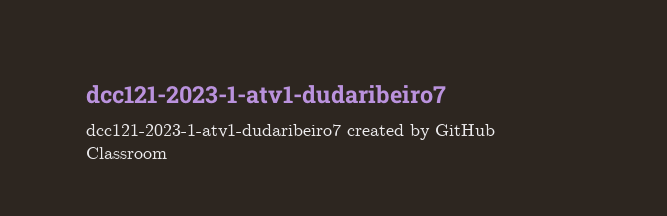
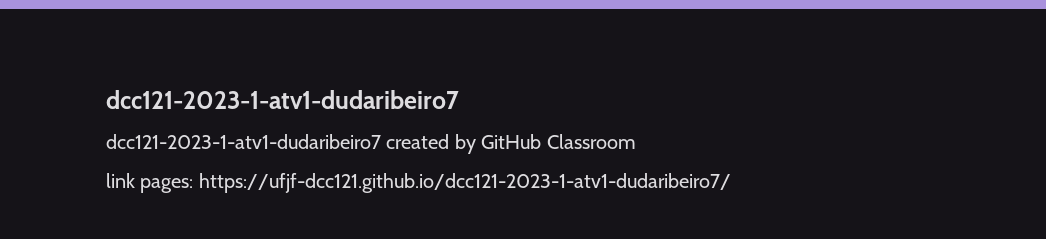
+ link pages: https://ufjf-dcc121.github.io/dcc121-2023-1-atv1-dudaribeiro7/

